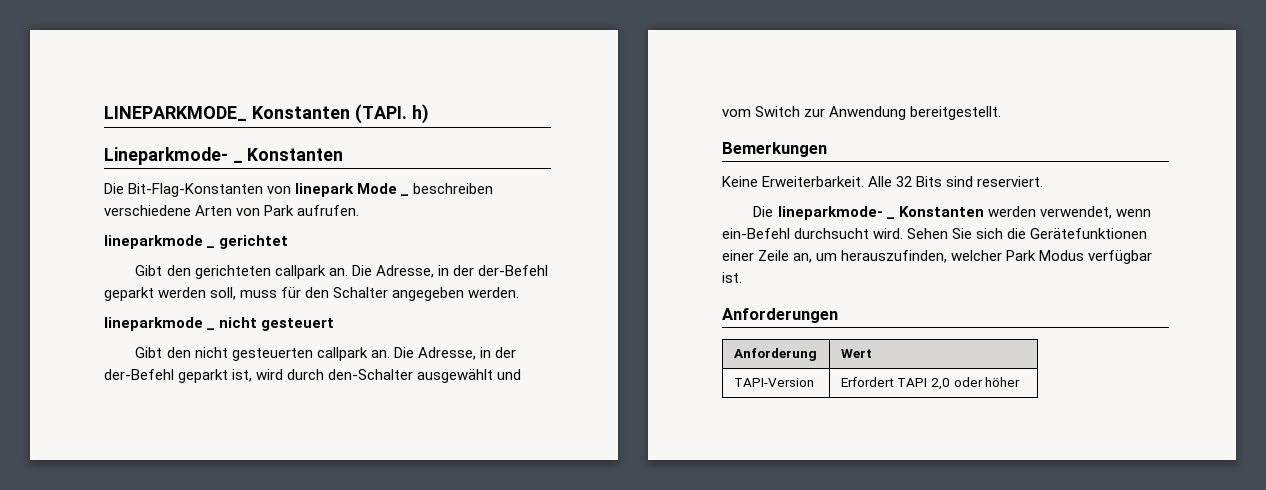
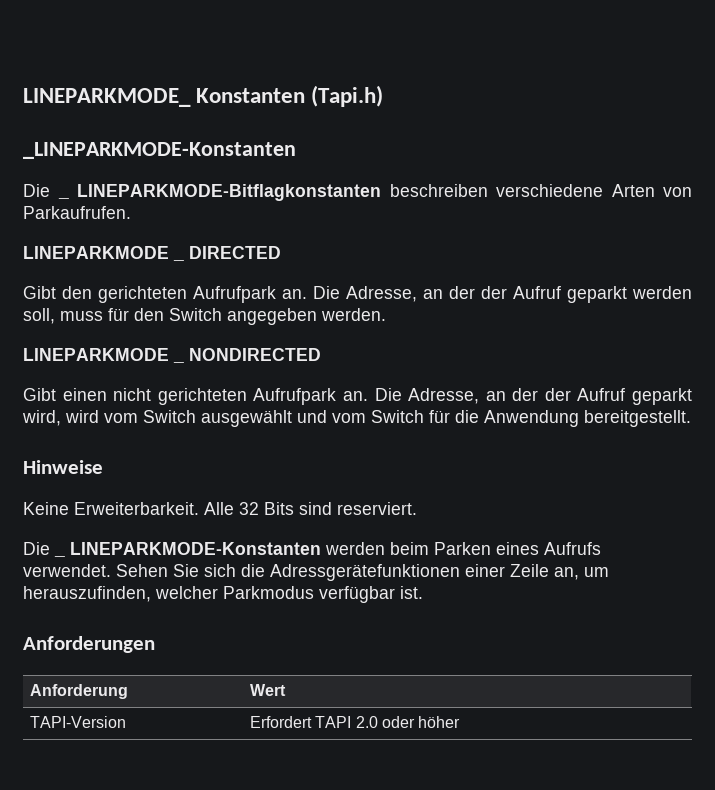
- LINEPARKMODE_ Konstanten (TAPI. h)
- Lineparkmode- _ Konstanten
- Die Bit-Flag-Konstanten von linepark Mode _ beschreiben verschiedene Arten von Park aufrufen.
- lineparkmode _ gerichtet
+ LINEPARKMODE_ Konstanten (Tapi.h)
+ _LINEPARKMODE-Konstanten
+ Die _ LINEPARKMODE-Bitflagkonstanten beschreiben verschiedene Arten von Parkaufrufen.
+ LINEPARKMODE _ DIRECTED
- Gibt den gerichteten callpark an. Die Adresse, in der der-Befehl geparkt werden soll, muss für den Schalter angegeben werden.
+ Gibt den gerichteten Aufrufpark an. Die Adresse, an der der Aufruf geparkt werden soll, muss für den Switch angegeben werden.
- lineparkmode _ nicht gesteuert
- Gibt den nicht gesteuerten callpark an. Die Adresse, in der der-Befehl geparkt ist, wird durch den-Schalter ausgewählt und vom Switch zur Anwendung bereitgestellt.
+ LINEPARKMODE _ NONDIRECTED
+ Gibt einen nicht gerichteten Aufrufpark an. Die Adresse, an der der Aufruf geparkt wird, wird vom Switch ausgewählt und vom Switch für die Anwendung bereitgestellt.
- Bemerkungen
+ Hinweise
- Die lineparkmode- _ Konstanten werden verwendet, wenn ein-Befehl durchsucht wird.
+ Die _ LINEPARKMODE-Konstanten werden beim Parken eines Aufrufs verwendet.
- Sehen Sie sich die Gerätefunktionen einer Zeile an, um herauszufinden, welcher Park Modus verfügbar ist.
+ Sehen Sie sich die Adressgerätefunktionen einer Zeile an, um herauszufinden, welcher Parkmodus verfügbar ist.
- TAPI-Version | Erfordert TAPI 2,0 oder höher
+ TAPI-Version | Erfordert TAPI 2.0 oder höher

